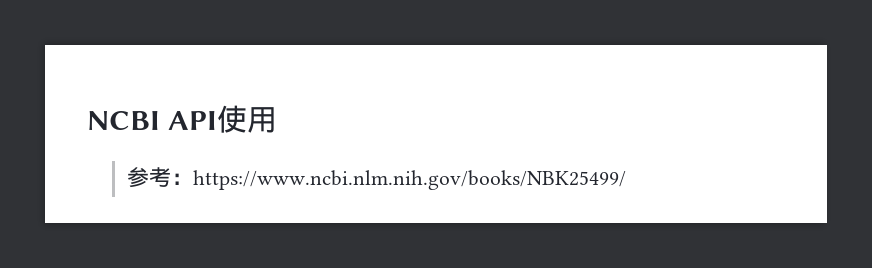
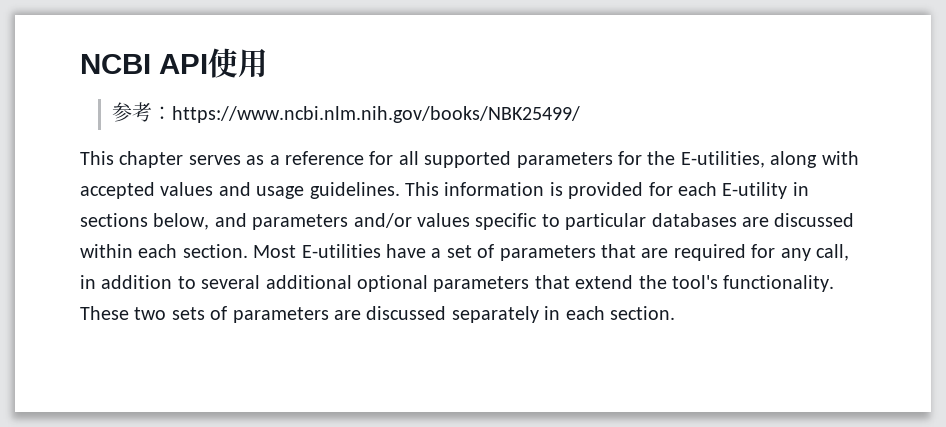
+ This chapter serves as a reference for all supported parameters for the E-utilities, along with accepted values and usage guidelines. This information is provided for each E-utility in sections below, and parameters and/or values specific to particular databases are discussed within each section. Most E-utilities have a set of parameters that are required for any call, in addition to several additional optional parameters that extend the tool's functionality. These two sets of parameters are discussed separately in each section.

